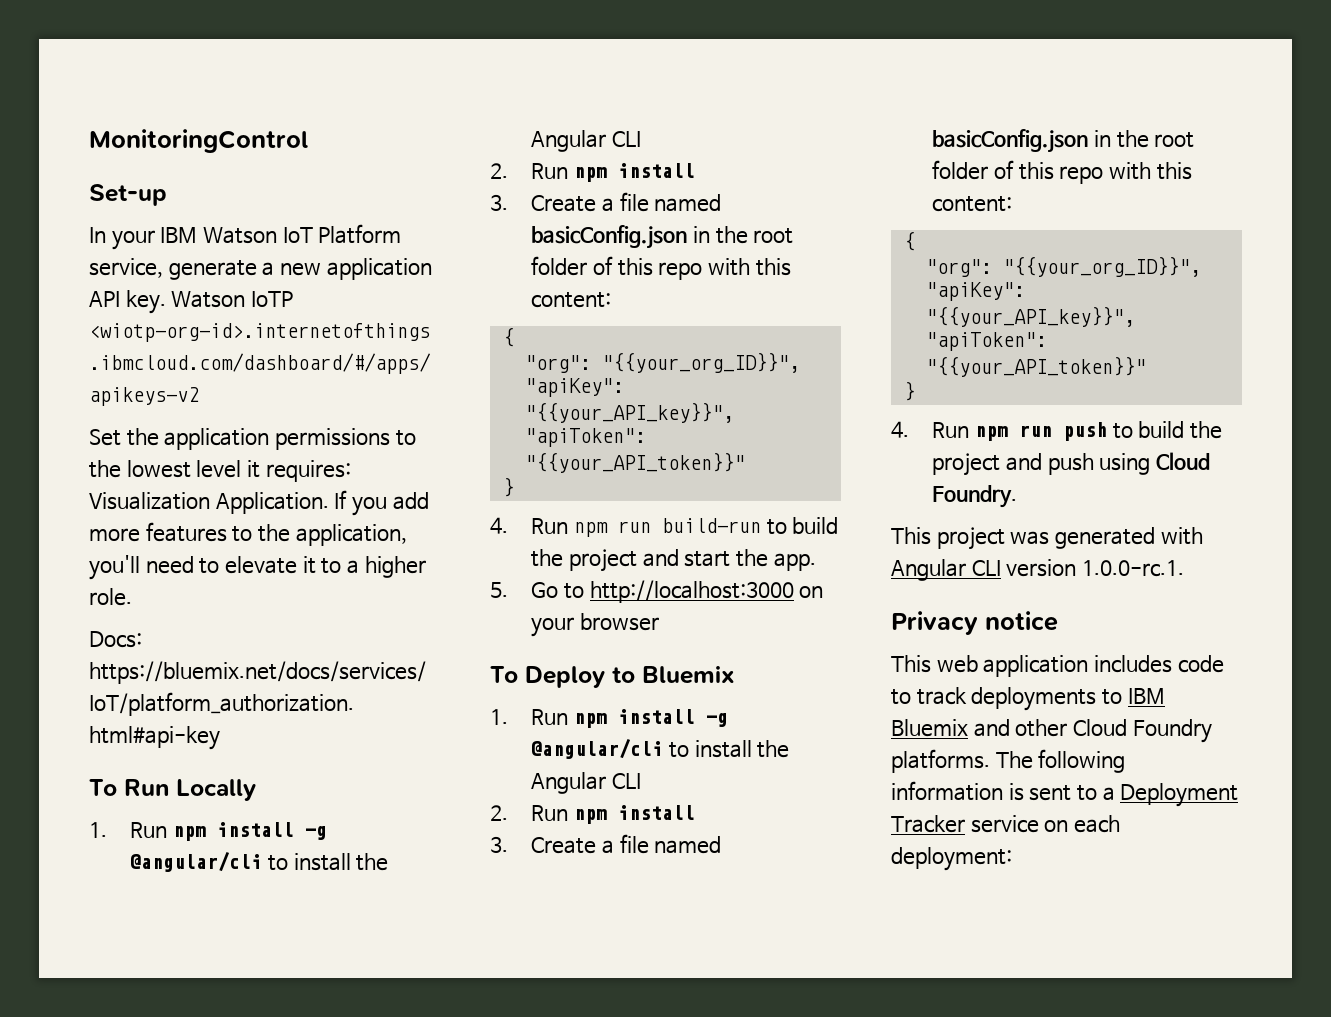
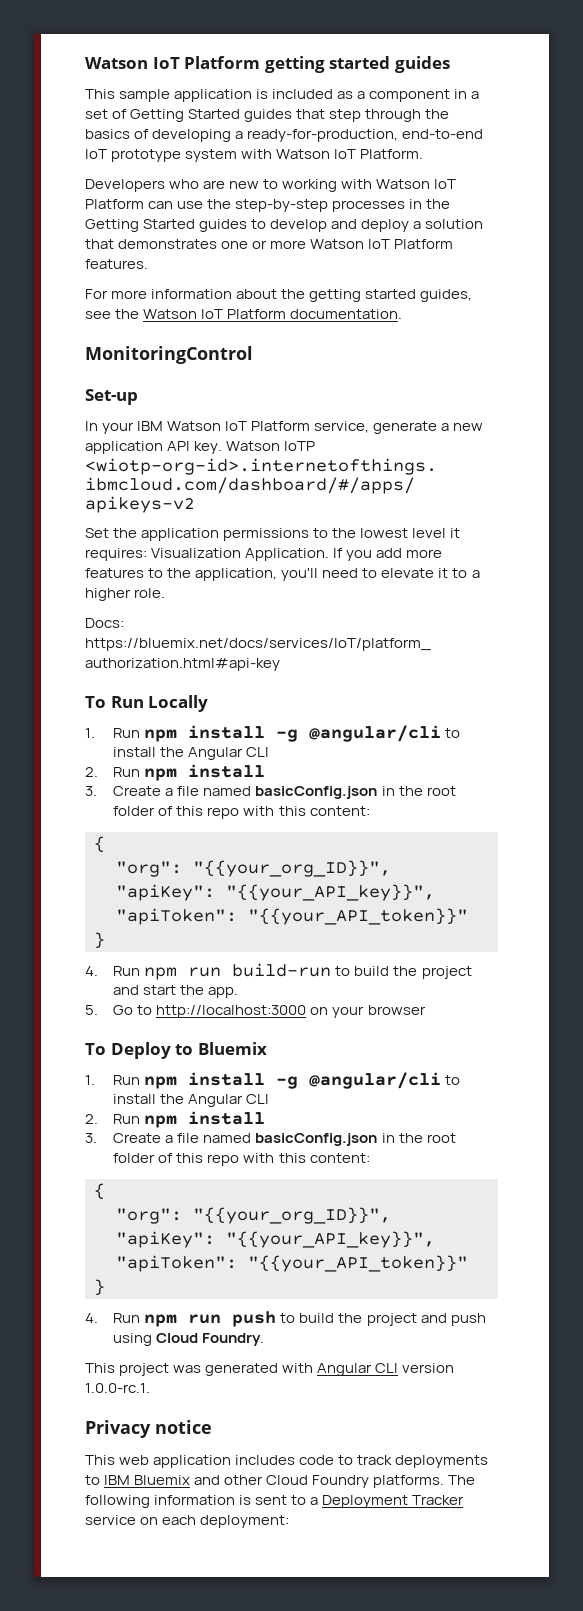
+ Watson IoT Platform getting started guides
+ This sample application is included as a component in a set of Getting Started guides that step through the basics of developing a ready-for-production, end-to-end IoT prototype system with Watson IoT Platform.
+ Developers who are new to working with Watson IoT Platform can use the step-by-step processes in the Getting Started guides to develop and deploy a solution that demonstrates one or more Watson IoT Platform features.
+ For more information about the getting started guides, see the Watson IoT Platform documentation.

